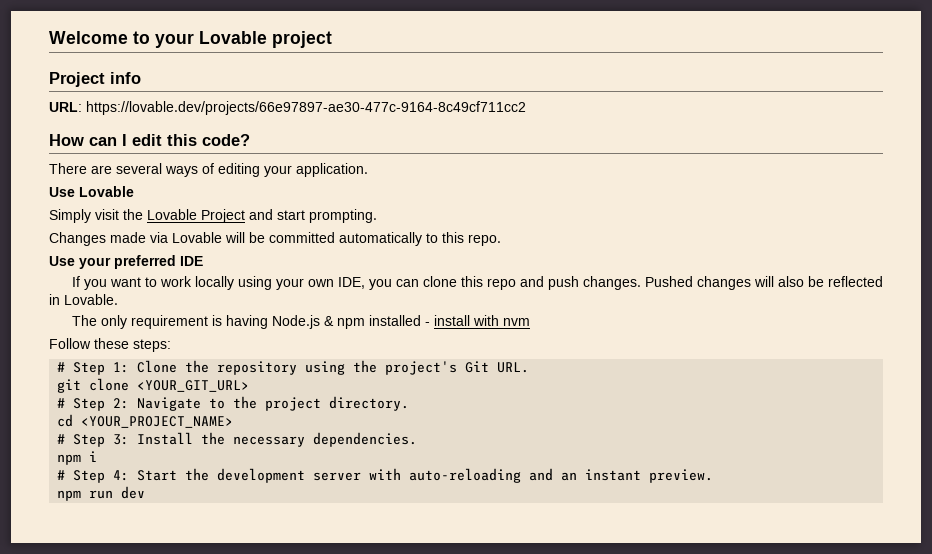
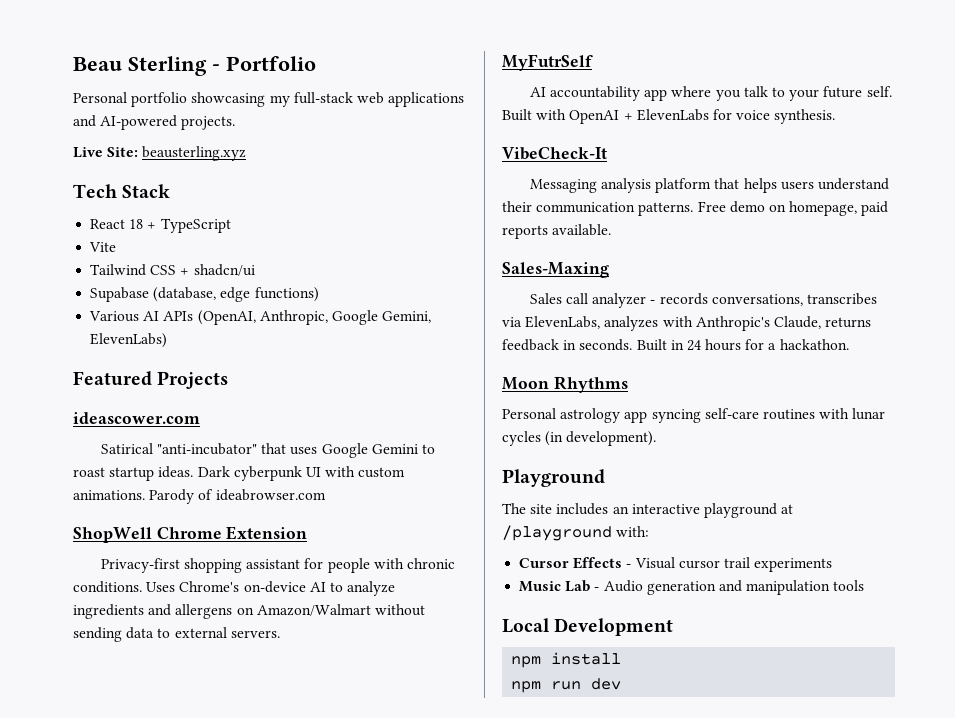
- Welcome to your Lovable project
- Project info
- URL: https://lovable.dev/projects/66e97897-ae30-477c-9164-8c49cf711cc2
- How can I edit this code?
- There are several ways of editing your application.
- Use Lovable
- Simply visit the Lovable Project and start prompting.
- Changes made via Lovable will be committed automatically to this repo.
- Use your preferred IDE
- If you want to work locally using your own IDE, you can clone this repo and push changes. Pushed changes will also be reflected in Lovable.
- The only requirement is having Node.js & npm installed - install with nvm
- Follow these steps:
- # Step 1: Clone the repository using the project's Git URL.
- git clone <YOUR_GIT_URL>
- # Step 2: Navigate to the project directory.
- cd <YOUR_PROJECT_NAME>
- # Step 3: Install the necessary dependencies.
- npm i
- # Step 4: Start the development server with auto-reloading and an instant preview.
+ Beau Sterling - Portfolio
+ Personal portfolio showcasing my full-stack web applications and AI-powered projects.
+ Live Site: beausterling.xyz
+ Tech Stack
+ React 18 + TypeScript
+ Vite
+ Tailwind CSS + shadcn/ui
+ Supabase (database, edge functions)
+ Various AI APIs (OpenAI, Anthropic, Google Gemini, ElevenLabs)
+ Featured Projects
+ ideascower.com
+ Satirical "anti-incubator" that uses Google Gemini to roast startup ideas. Dark cyberpunk UI with custom animations. Parody of ideabrowser.com
+ ShopWell Chrome Extension
+ Privacy-first shopping assistant for people with chronic conditions. Uses Chrome's on-device AI to analyze ingredients and allergens on Amazon/Walmart without sending data to external servers.
+ MyFutrSelf
+ AI accountability app where you talk to your future self. Built with OpenAI + ElevenLabs for voice synthesis.
+ VibeCheck-It
+ Messaging analysis platform that helps users understand their communication patterns. Free demo on homepage, paid reports available.
+ Sales-Maxing
+ Sales call analyzer - records conversations, transcribes via ElevenLabs, analyzes with Anthropic's Claude, returns feedback in seconds. Built in 24 hours for a hackathon.
+ Moon Rhythms
+ Personal astrology app syncing self-care routines with lunar cycles (in development).
+ Playground
+ The site includes an interactive playground at /playground with:
+ Cursor Effects - Visual cursor trail experiments
+ Music Lab - Audio generation and manipulation tools
+ Local Development
+ npm install

